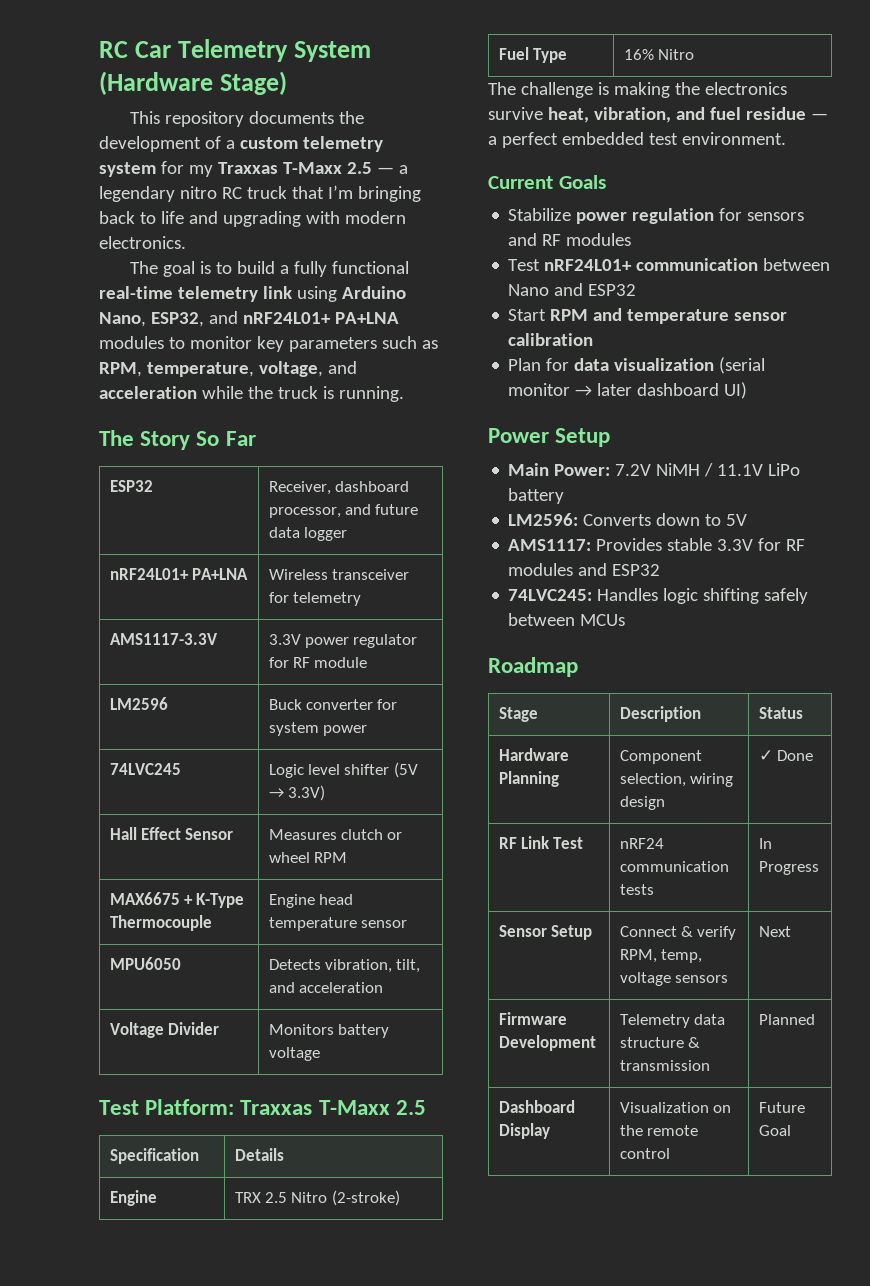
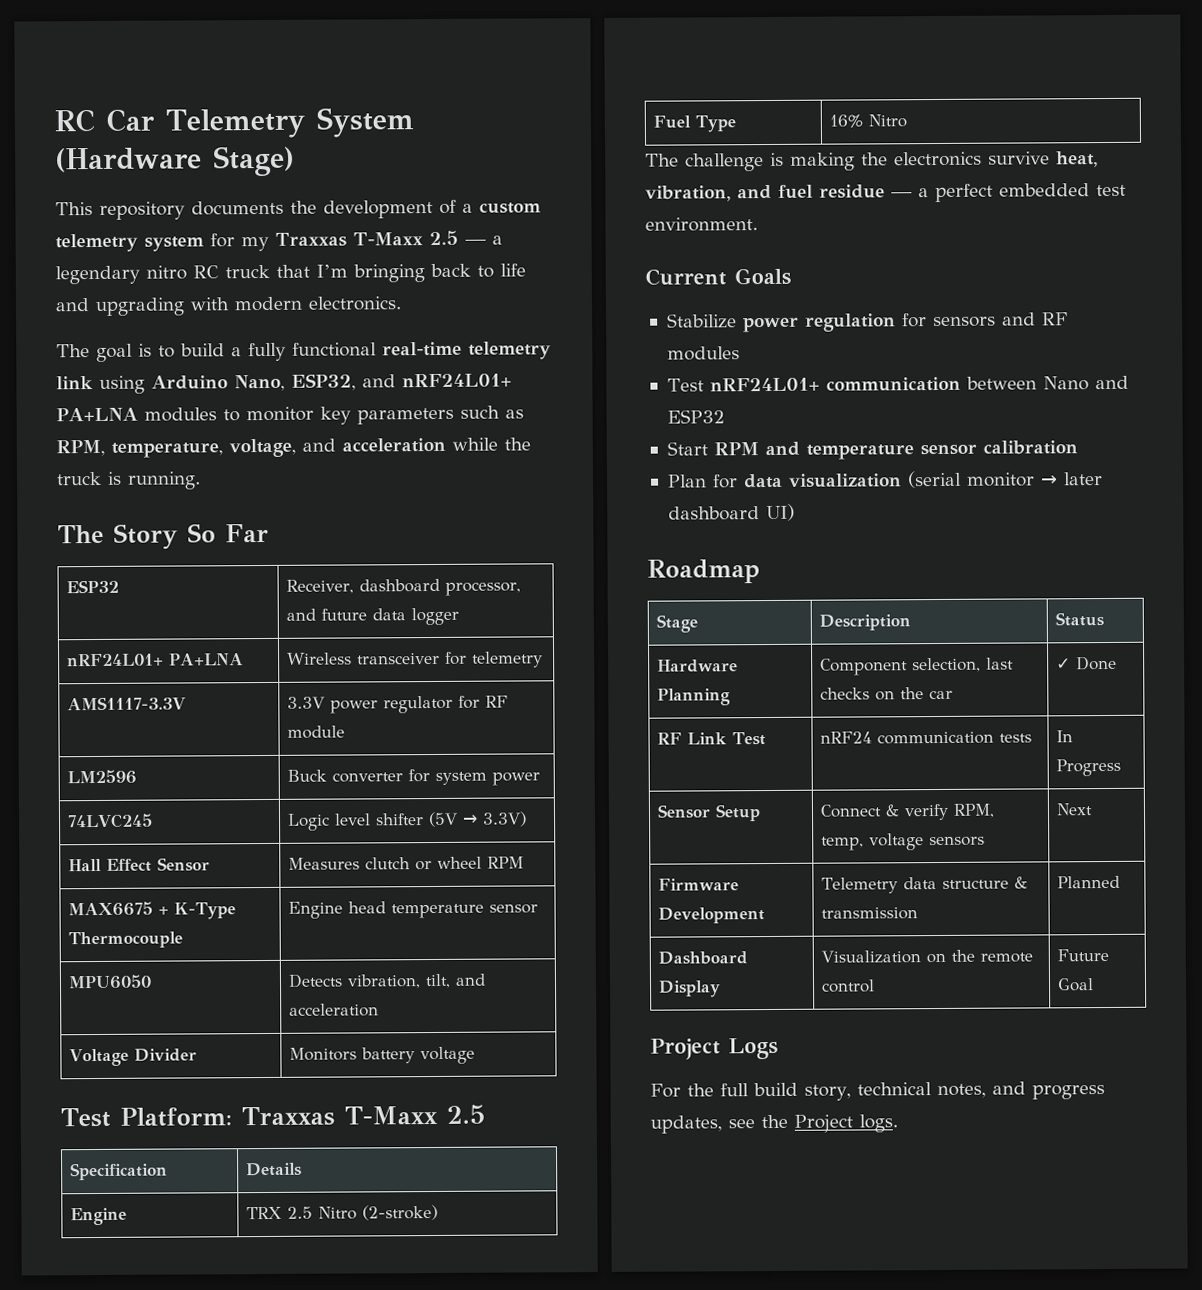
- Power Setup
- Main Power: 7.2V NiMH / 11.1V LiPo battery
- LM2596: Converts down to 5V
- AMS1117: Provides stable 3.3V for RF modules and ESP32
- 74LVC245: Handles logic shifting safely between MCUs
- Hardware Planning | Component selection, wiring design | ✓ Done
+ Hardware Planning | Component selection, last checks on the car | ✓ Done
+ Project Logs
+ For the full build story, technical notes, and progress updates, see the Project logs.

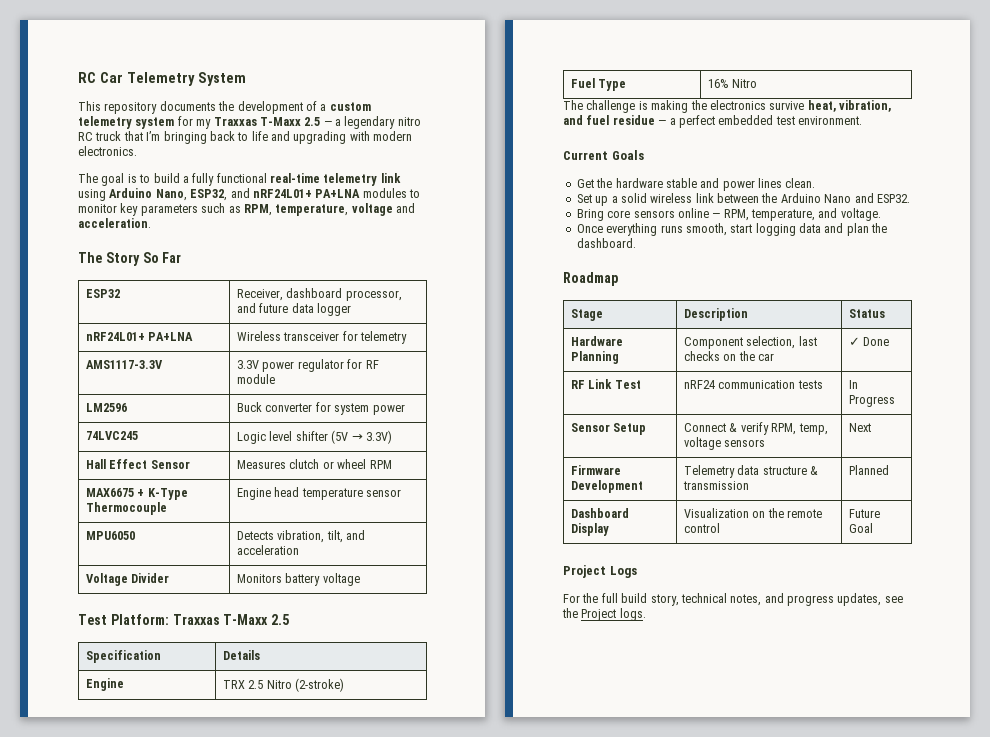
- RC Car Telemetry System (Hardware Stage)
+ RC Car Telemetry System
- The goal is to build a fully functional real-time telemetry link using Arduino Nano, ESP32, and nRF24L01+ PA+LNA modules to monitor key parameters such as RPM, temperature, voltage, and acceleration while the truck is running.
+ The goal is to build a fully functional real-time telemetry link using Arduino Nano, ESP32, and nRF24L01+ PA+LNA modules to monitor key parameters such as RPM, temperature, voltage and acceleration.
- Stabilize power regulation for sensors and RF modules
- Test nRF24L01+ communication between Nano and ESP32
- Start RPM and temperature sensor calibration
- Plan for data visualization (serial monitor → later dashboard UI)
+ Get the hardware stable and power lines clean.
+ Set up a solid wireless link between the Arduino Nano and ESP32.
+ Bring core sensors online — RPM, temperature, and voltage.
+ Once everything runs smooth, start logging data and plan the dashboard.

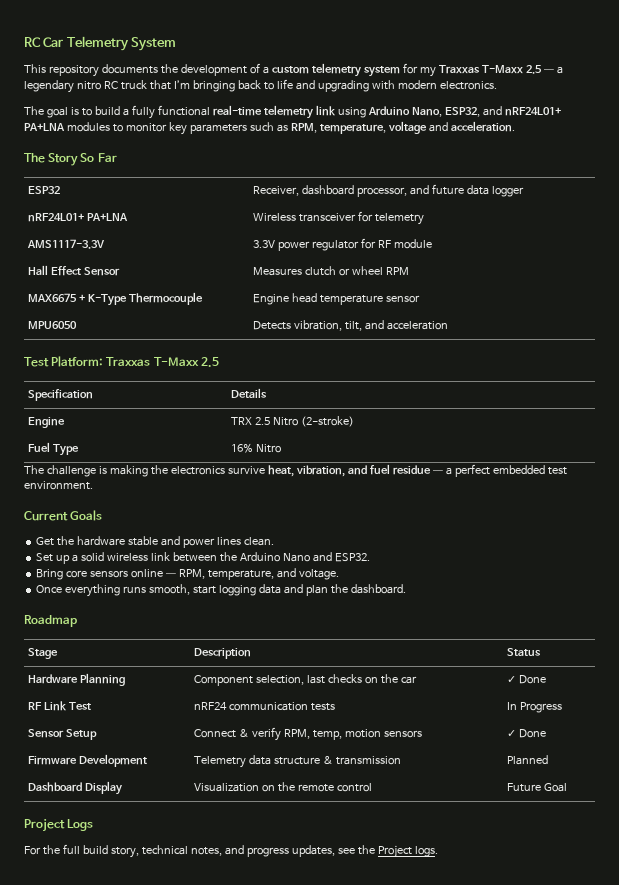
- LM2596 | Buck converter for system power
- 74LVC245 | Logic level shifter (5V → 3.3V)
- Voltage Divider | Monitors battery voltage
- Sensor Setup | Connect & verify RPM, temp, voltage sensors | Next
+ Sensor Setup | Connect & verify RPM, temp, motion sensors | ✓ Done

